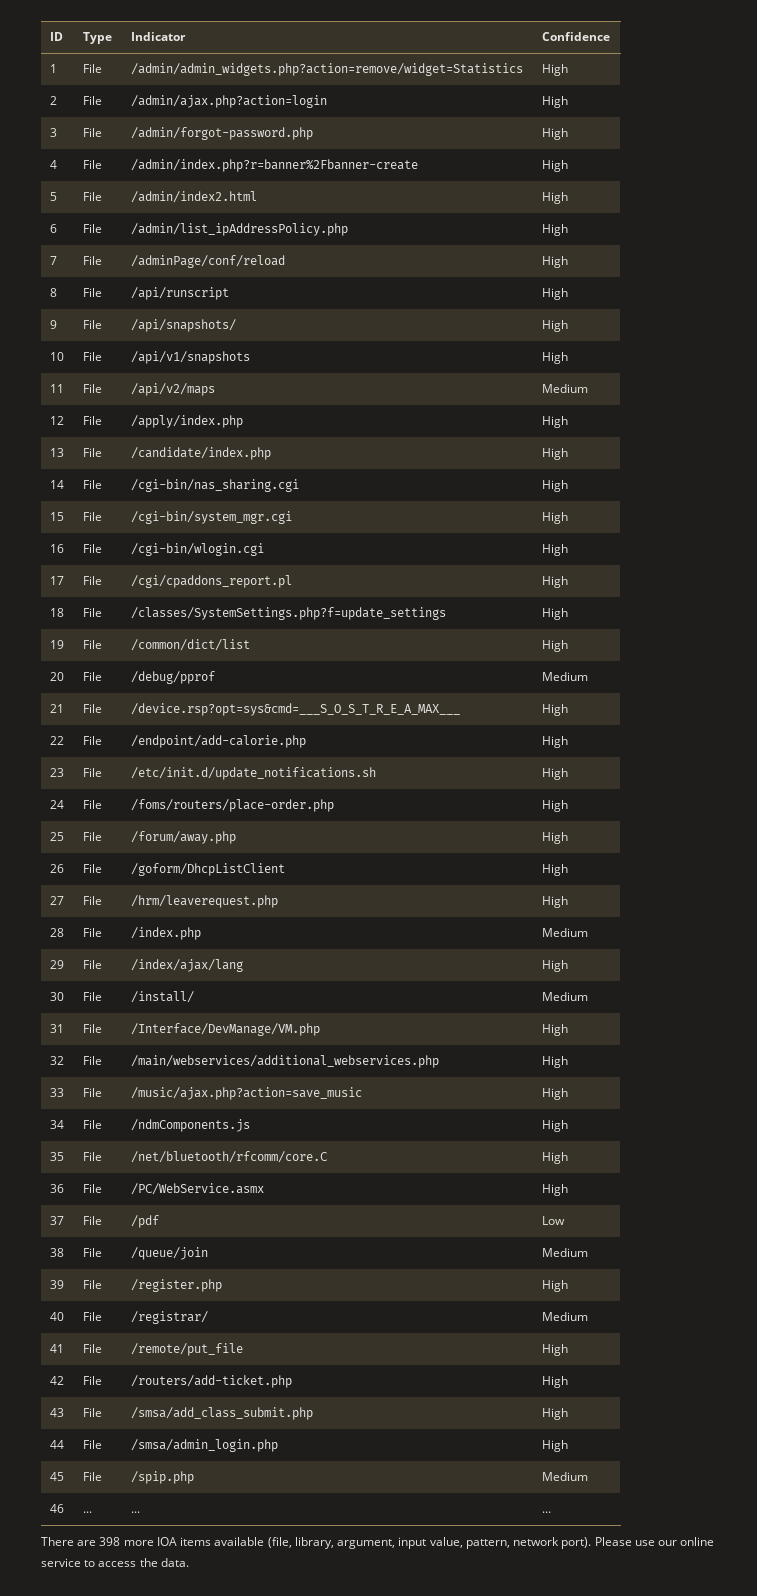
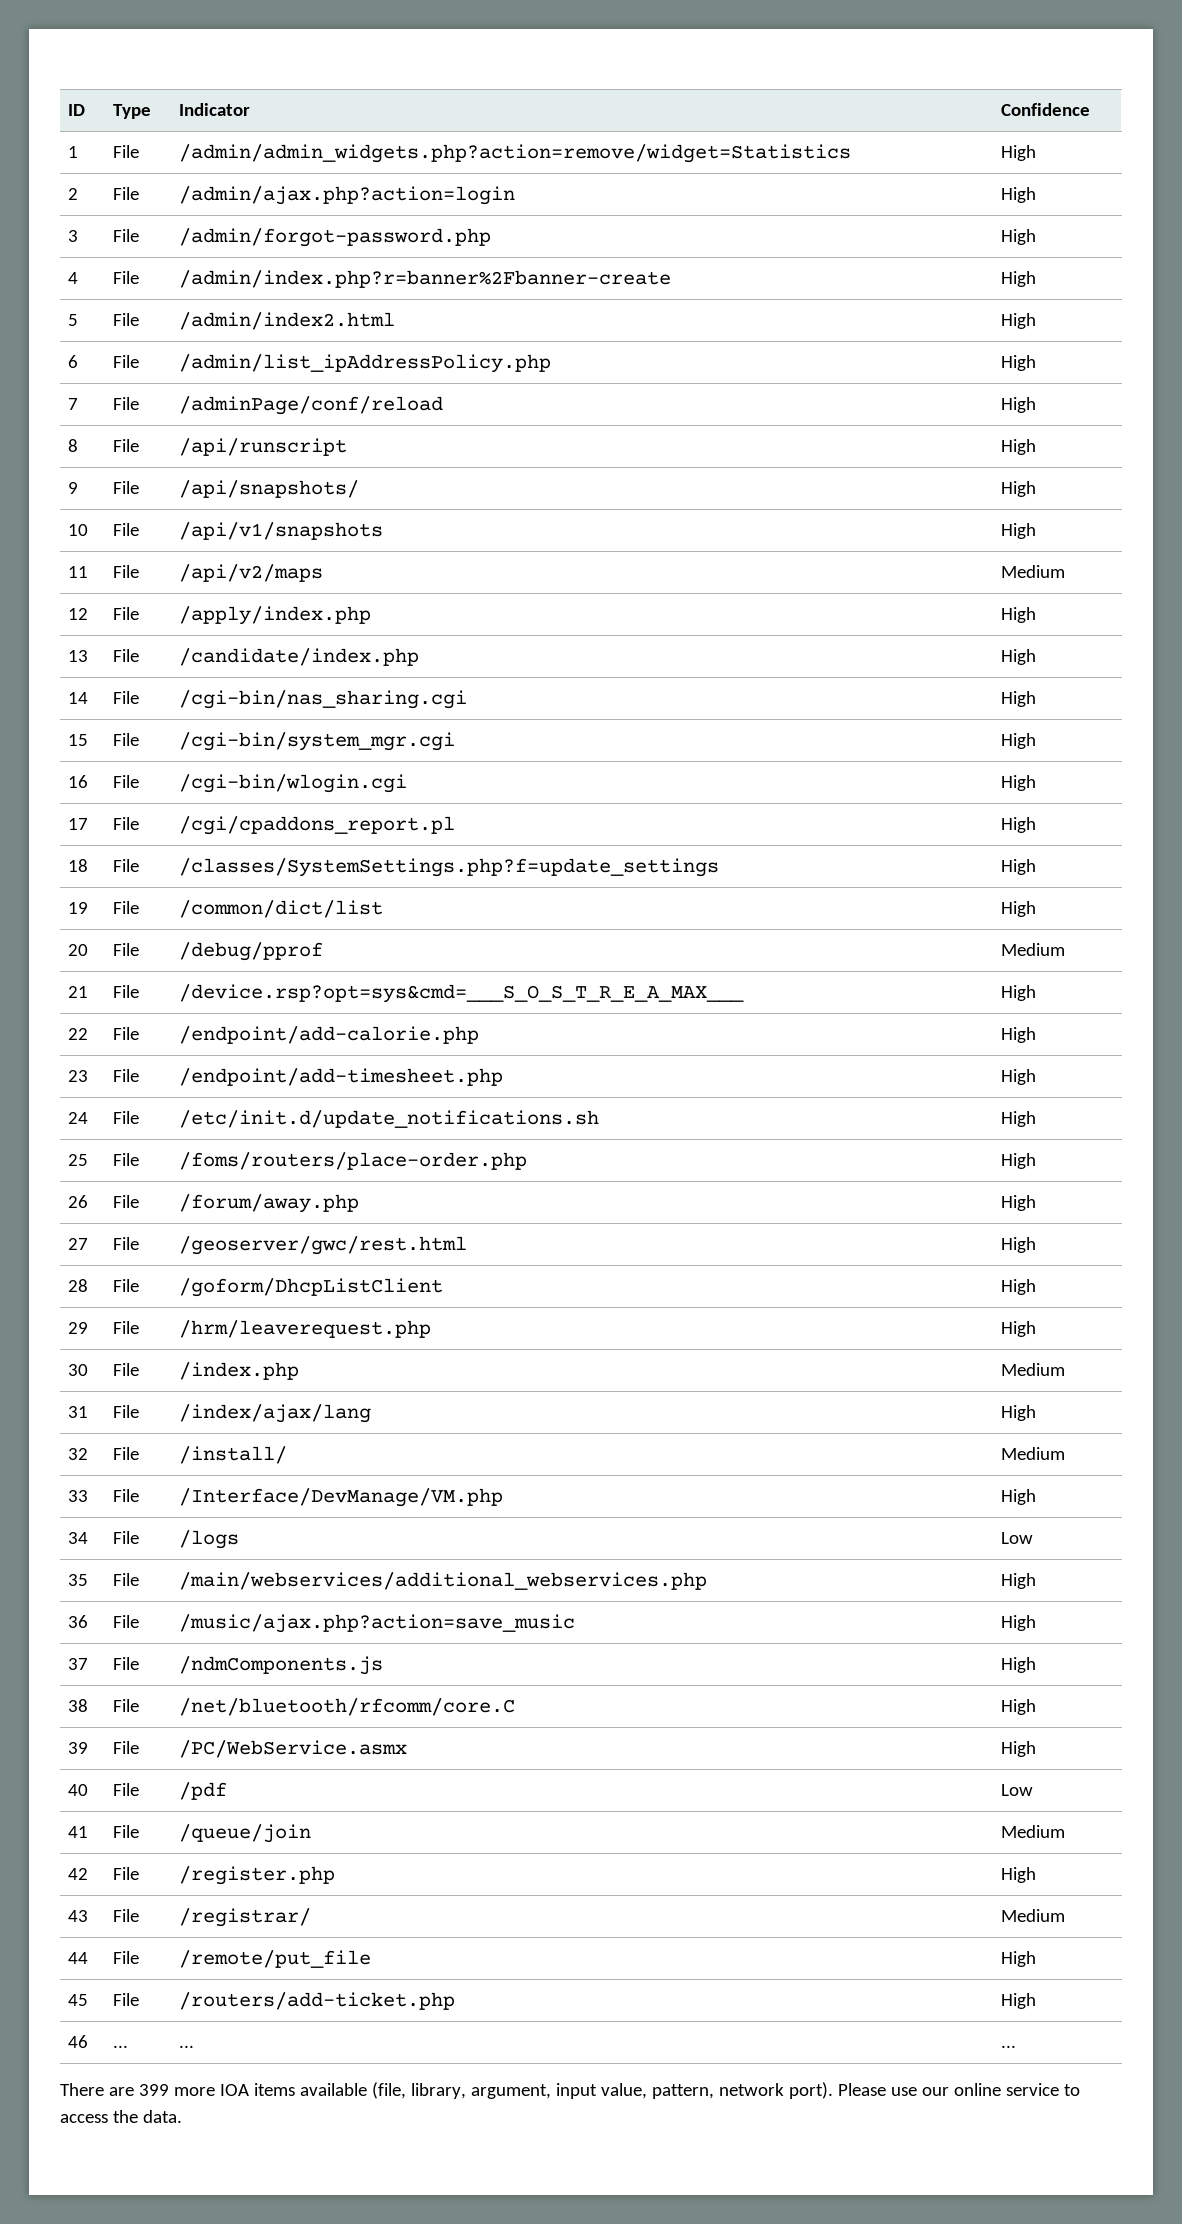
- 23 | File | /etc/init.d/update_notifications.sh | High
+ 23 | File | /endpoint/add-timesheet.php | High
- 24 | File | /foms/routers/place-order.php | High
+ 24 | File | /etc/init.d/update_notifications.sh | High
- 25 | File | /forum/away.php | High
+ 25 | File | /foms/routers/place-order.php | High
- 26 | File | /goform/DhcpListClient | High
+ 26 | File | /forum/away.php | High
- 27 | File | /hrm/leaverequest.php | High
+ 27 | File | /geoserver/gwc/rest.html | High
- 28 | File | /index.php | Medium
+ 28 | File | /goform/DhcpListClient | High
+ 29 | File | /hrm/leaverequest.php | High
+ 30 | File | /index.php | Medium
- 29 | File | /index/ajax/lang | High
+ 31 | File | /index/ajax/lang | High
- 30 | File | /install/ | Medium
+ 32 | File | /install/ | Medium
- 31 | File | /Interface/DevManage/VM.php | High
+ 33 | File | /Interface/DevManage/VM.php | High
- 32 | File | /main/webservices/additional_webservices.php | High
+ 34 | File | /logs | Low
+ 35 | File | /main/webservices/additional_webservices.php | High
- 33 | File | /music/ajax.php?action=save_music | High
+ 36 | File | /music/ajax.php?action=save_music | High
- 34 | File | /ndmComponents.js | High
+ 37 | File | /ndmComponents.js | High
- 35 | File | /net/bluetooth/rfcomm/core.C | High
+ 38 | File | /net/bluetooth/rfcomm/core.C | High
- 36 | File | /PC/WebService.asmx | High
+ 39 | File | /PC/WebService.asmx | High
- 37 | File | /pdf | Low
+ 40 | File | /pdf | Low
- 38 | File | /queue/join | Medium
+ 41 | File | /queue/join | Medium
- 39 | File | /register.php | High
+ 42 | File | /register.php | High
- 40 | File | /registrar/ | Medium
+ 43 | File | /registrar/ | Medium
- 41 | File | /remote/put_file | High
+ 44 | File | /remote/put_file | High
- 42 | File | /routers/add-ticket.php | High
+ 45 | File | /routers/add-ticket.php | High
- 43 | File | /smsa/add_class_submit.php | High
- 44 | File | /smsa/admin_login.php | High
- 45 | File | /spip.php | Medium
- There are 398 more IOA items available (file, library, argument, input value, pattern, network port).
+ There are 399 more IOA items available (file, library, argument, input value, pattern, network port).

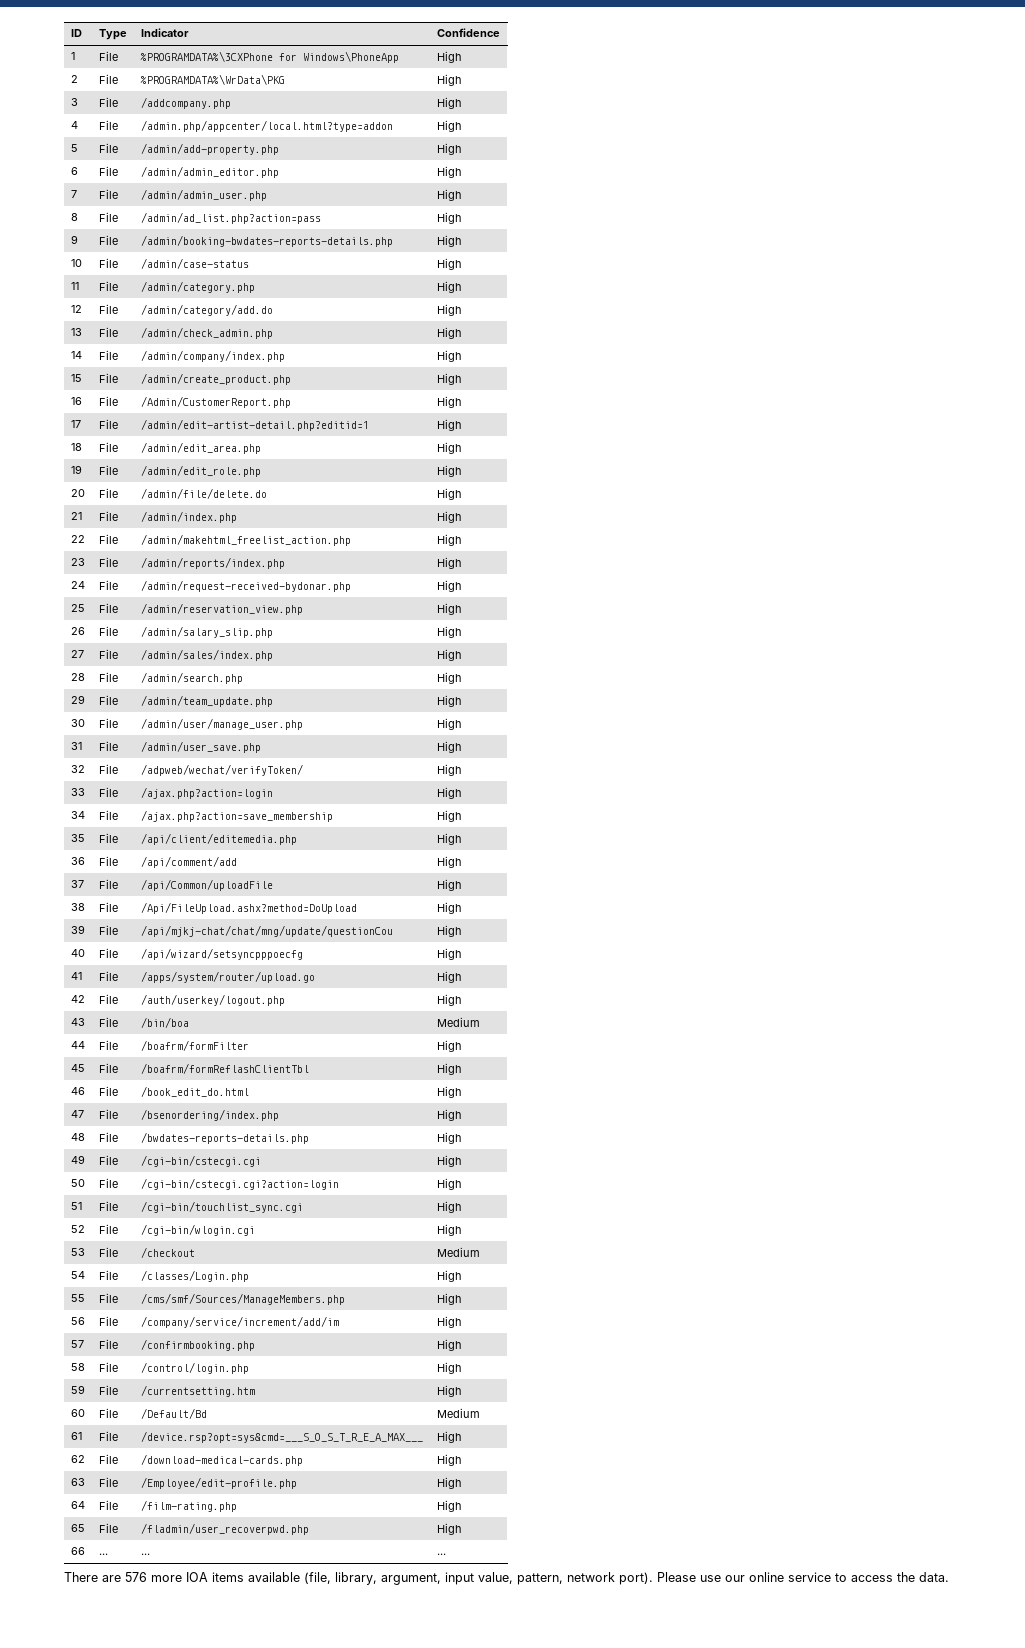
- 1 | File | /admin/admin_widgets.php?action=remove/widget=Statistics | High
+ 1 | File | %PROGRAMDATA%\3CXPhone for Windows\PhoneApp | High
- 2 | File | /admin/ajax.php?action=login | High
+ 2 | File | %PROGRAMDATA%\WrData\PKG | High
- 3 | File | /admin/forgot-password.php | High
+ 3 | File | /addcompany.php | High
- 4 | File | /admin/index.php?r=banner%2Fbanner-create | High
+ 4 | File | /admin.php/appcenter/local.html?type=addon | High
- 5 | File | /admin/index2.html | High
+ 5 | File | /admin/add-property.php | High
- 6 | File | /admin/list_ipAddressPolicy.php | High
+ 6 | File | /admin/admin_editor.php | High
- 7 | File | /adminPage/conf/reload | High
+ 7 | File | /admin/admin_user.php | High
- 8 | File | /api/runscript | High
+ 8 | File | /admin/ad_list.php?action=pass | High
- 9 | File | /api/snapshots/ | High
+ 9 | File | /admin/booking-bwdates-reports-details.php | High
- 10 | File | /api/v1/snapshots | High
+ 10 | File | /admin/case-status | High
- 11 | File | /api/v2/maps | Medium
+ 11 | File | /admin/category.php | High
- 12 | File | /apply/index.php | High
+ 12 | File | /admin/category/add.do | High
- 13 | File | /candidate/index.php | High
+ 13 | File | /admin/check_admin.php | High
- 14 | File | /cgi-bin/nas_sharing.cgi | High
+ 14 | File | /admin/company/index.php | High
- 15 | File | /cgi-bin/system_mgr.cgi | High
+ 15 | File | /admin/create_product.php | High
- 16 | File | /cgi-bin/wlogin.cgi | High
+ 16 | File | /Admin/CustomerReport.php | High
- 17 | File | /cgi/cpaddons_report.pl | High
+ 17 | File | /admin/edit-artist-detail.php?editid=1 | High
- 18 | File | /classes/SystemSettings.php?f=update_settings | High
+ 18 | File | /admin/edit_area.php | High
- 19 | File | /common/dict/list | High
+ 19 | File | /admin/edit_role.php | High
- 20 | File | /debug/pprof | Medium
- 21 | File | /device.rsp?opt=sys&cmd=___S_O_S_T_R_E_A_MAX___ | High
+ 20 | File | /admin/file/delete.do | High
+ 21 | File | /admin/index.php | High
+ 22 | File | /admin/makehtml_freelist_action.php | High
+ 23 | File | /admin/reports/index.php | High
+ 24 | File | /admin/request-received-bydonar.php | High
+ 25 | File | /admin/reservation_view.php | High
+ 26 | File | /admin/salary_slip.php | High
+ 27 | File | /admin/sales/index.php | High
+ 28 | File | /admin/search.php | High
+ 29 | File | /admin/team_update.php | High
+ 30 | File | /admin/user/manage_user.php | High
+ 31 | File | /admin/user_save.php | High
+ 32 | File | /adpweb/wechat/verifyToken/ | High
+ 33 | File | /ajax.php?action=login | High
+ 34 | File | /ajax.php?action=save_membership | High
+ 35 | File | /api/client/editemedia.php | High
+ 36 | File | /api/comment/add | High
+ 37 | File | /api/Common/uploadFile | High
+ 38 | File | /Api/FileUpload.ashx?method=DoUpload | High
+ 39 | File | /api/mjkj-chat/chat/mng/update/questionCou | High
+ 40 | File | /api/wizard/setsyncpppoecfg | High
+ 41 | File | /apps/system/router/upload.go | High
+ 42 | File | /auth/userkey/logout.php | High
+ 43 | File | /bin/boa | Medium
+ 44 | File | /boafrm/formFilter | High
+ 45 | File | /boafrm/formReflashClientTbl | High
+ 46 | File | /book_edit_do.html | High
+ 47 | File | /bsenordering/index.php | High
+ 48 | File | /bwdates-reports-details.php | High
+ 49 | File | /cgi-bin/cstecgi.cgi | High
+ 50 | File | /cgi-bin/cstecgi.cgi?action=login | High
+ 51 | File | /cgi-bin/touchlist_sync.cgi | High
+ 52 | File | /cgi-bin/wlogin.cgi | High
+ 53 | File | /checkout | Medium
+ 54 | File | /classes/Login.php | High
+ 55 | File | /cms/smf/Sources/ManageMembers.php | High
+ 56 | File | /company/service/increment/add/im | High
+ 57 | File | /confirmbooking.php | High
+ 58 | File | /control/login.php | High
+ 59 | File | /currentsetting.htm | High
+ 60 | File | /Default/Bd | Medium
+ 61 | File | /device.rsp?opt=sys&cmd=___S_O_S_T_R_E_A_MAX___ | High
- 22 | File | /endpoint/add-calorie.php | High
- 23 | File | /endpoint/add-timesheet.php | High
- 24 | File | /etc/init.d/update_notifications.sh | High
- 25 | File | /foms/routers/place-order.php | High
- 26 | File | /forum/away.php | High
- 27 | File | /geoserver/gwc/rest.html | High
- 28 | File | /goform/DhcpListClient | High
- 29 | File | /hrm/leaverequest.php | High
- 30 | File | /index.php | Medium
- 31 | File | /index/ajax/lang | High
- 32 | File | /install/ | Medium
- 33 | File | /Interface/DevManage/VM.php | High
- 34 | File | /logs | Low
- 35 | File | /main/webservices/additional_webservices.php | High
- 36 | File | /music/ajax.php?action=save_music | High
- 37 | File | /ndmComponents.js | High
- 38 | File | /net/bluetooth/rfcomm/core.C | High
- 39 | File | /PC/WebService.asmx | High
- 40 | File | /pdf | Low
- 41 | File | /queue/join | Medium
- 42 | File | /register.php | High
- 43 | File | /registrar/ | Medium
- 44 | File | /remote/put_file | High
- 45 | File | /routers/add-ticket.php | High
- 46 | ... | ... | ...
+ 62 | File | /download-medical-cards.php | High
+ 63 | File | /Employee/edit-profile.php | High
+ 64 | File | /film-rating.php | High
+ 65 | File | /fladmin/user_recoverpwd.php | High
+ 66 | ... | ... | ...
- There are 399 more IOA items available (file, library, argument, input value, pattern, network port).
+ There are 576 more IOA items available (file, library, argument, input value, pattern, network port).

